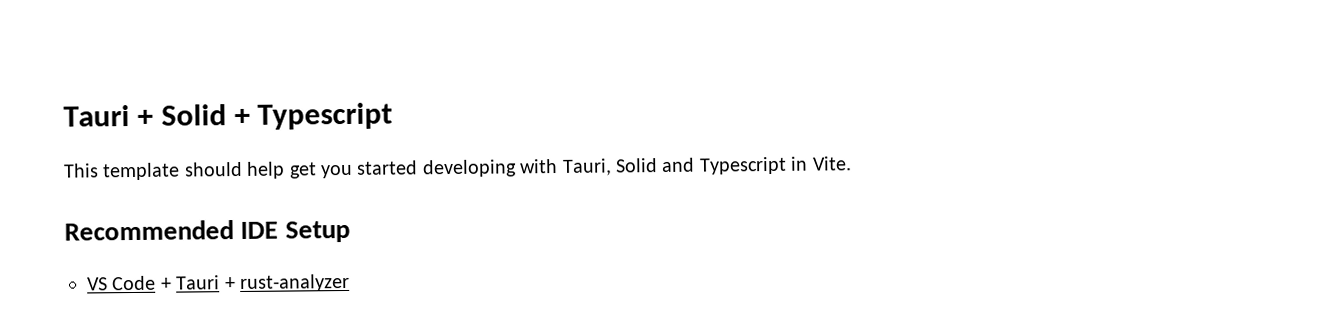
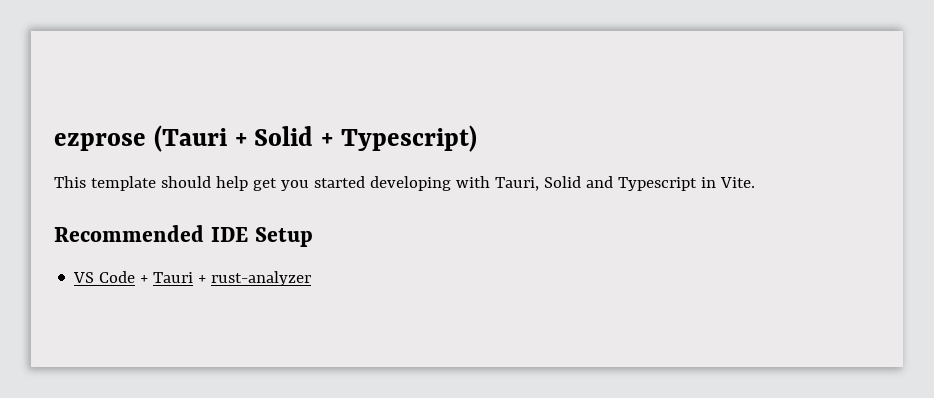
- Tauri + Solid + Typescript
+ ezprose (Tauri + Solid + Typescript)

